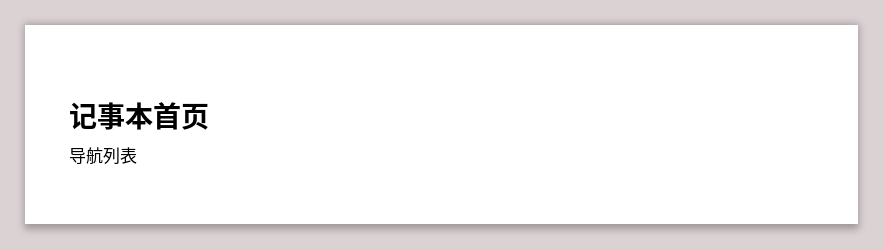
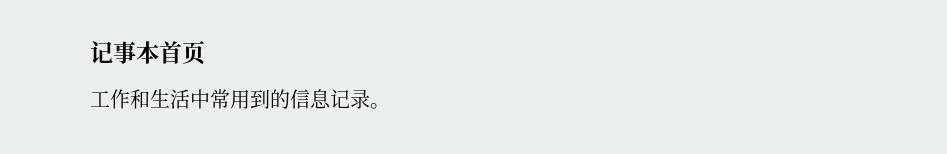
- 导航列表
+ 工作和生活中常用到的信息记录。

